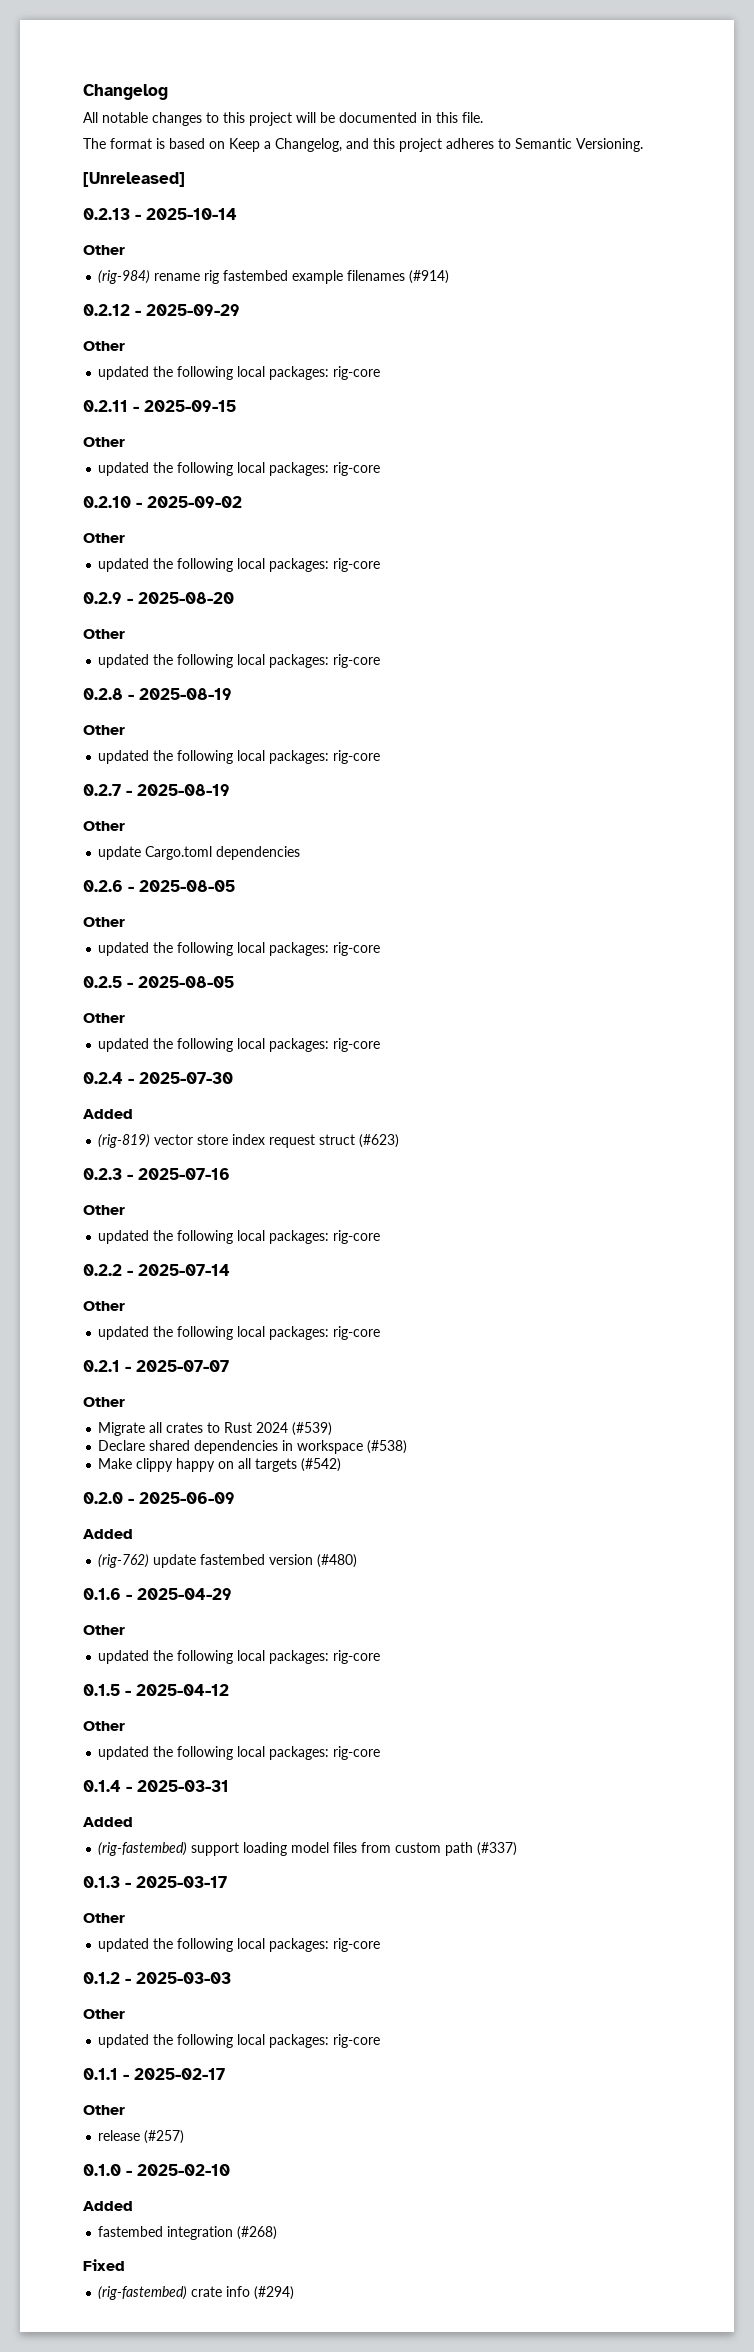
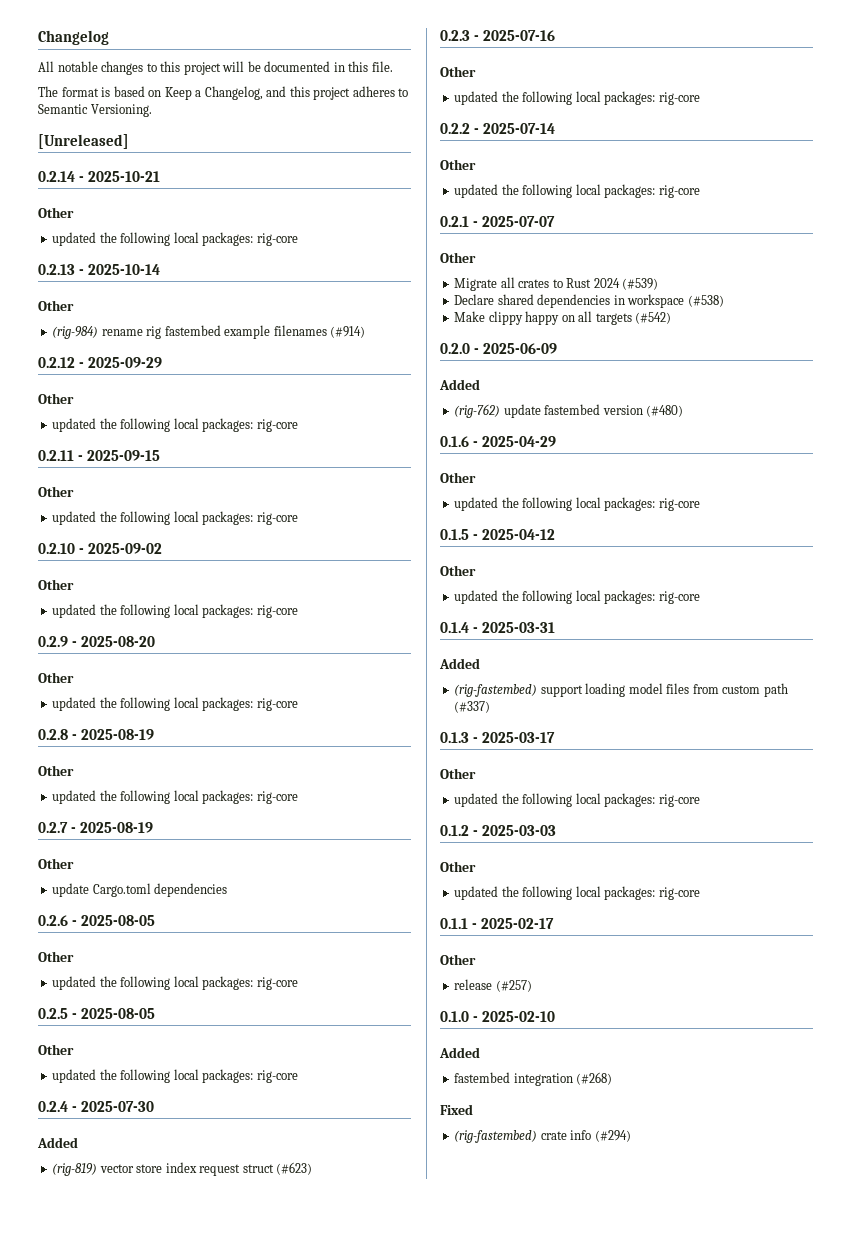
+ 0.2.14 - 2025-10-21
+ Other
+ updated the following local packages: rig-core

